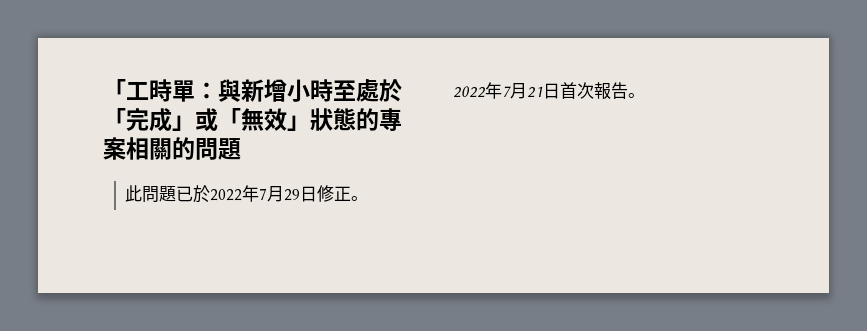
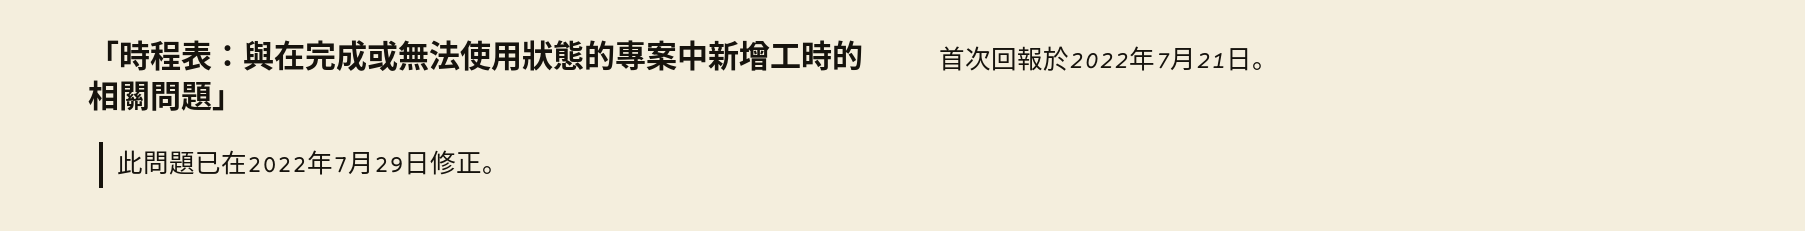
- 「工時單：與新增小時至處於「完成」或「無效」狀態的專案相關的問題
+ 「時程表：與在完成或無法使用狀態的專案中新增工時的相關問題」
- 此問題已於2022年7月29日修正。
+ 此問題已在2022年7月29日修正。
- 2022年7月21日首次報告。
+ 首次回報於2022年7月21日。

